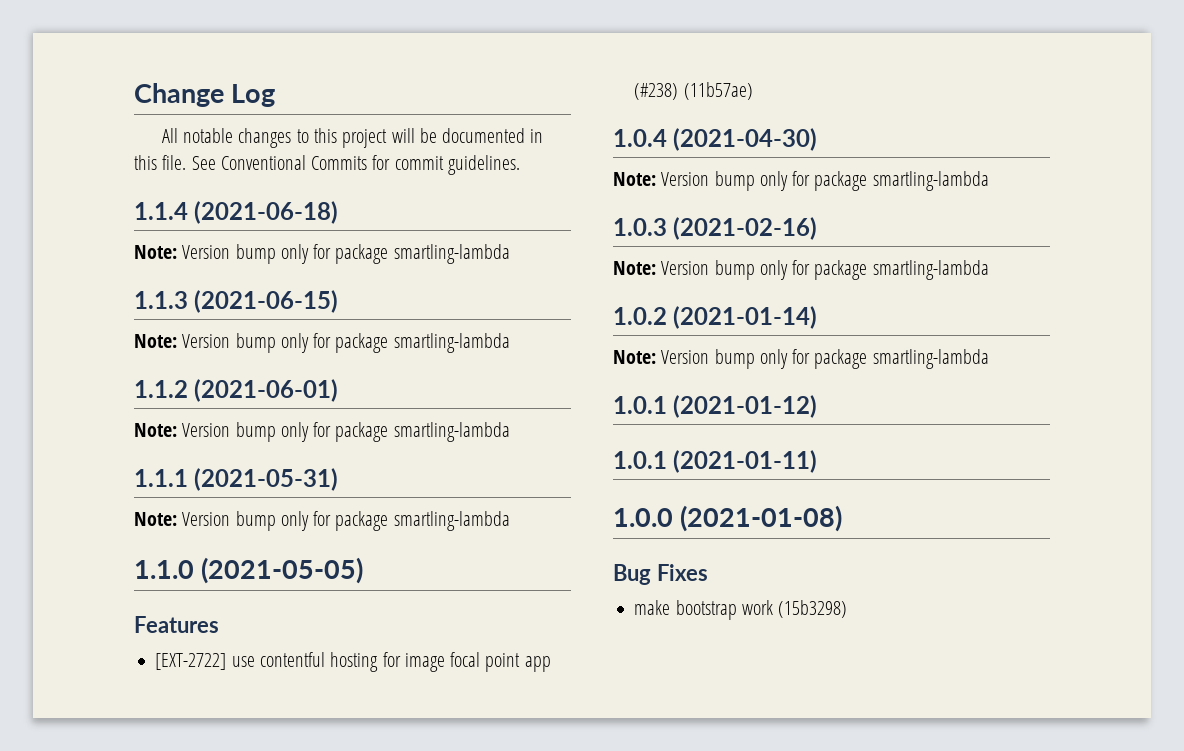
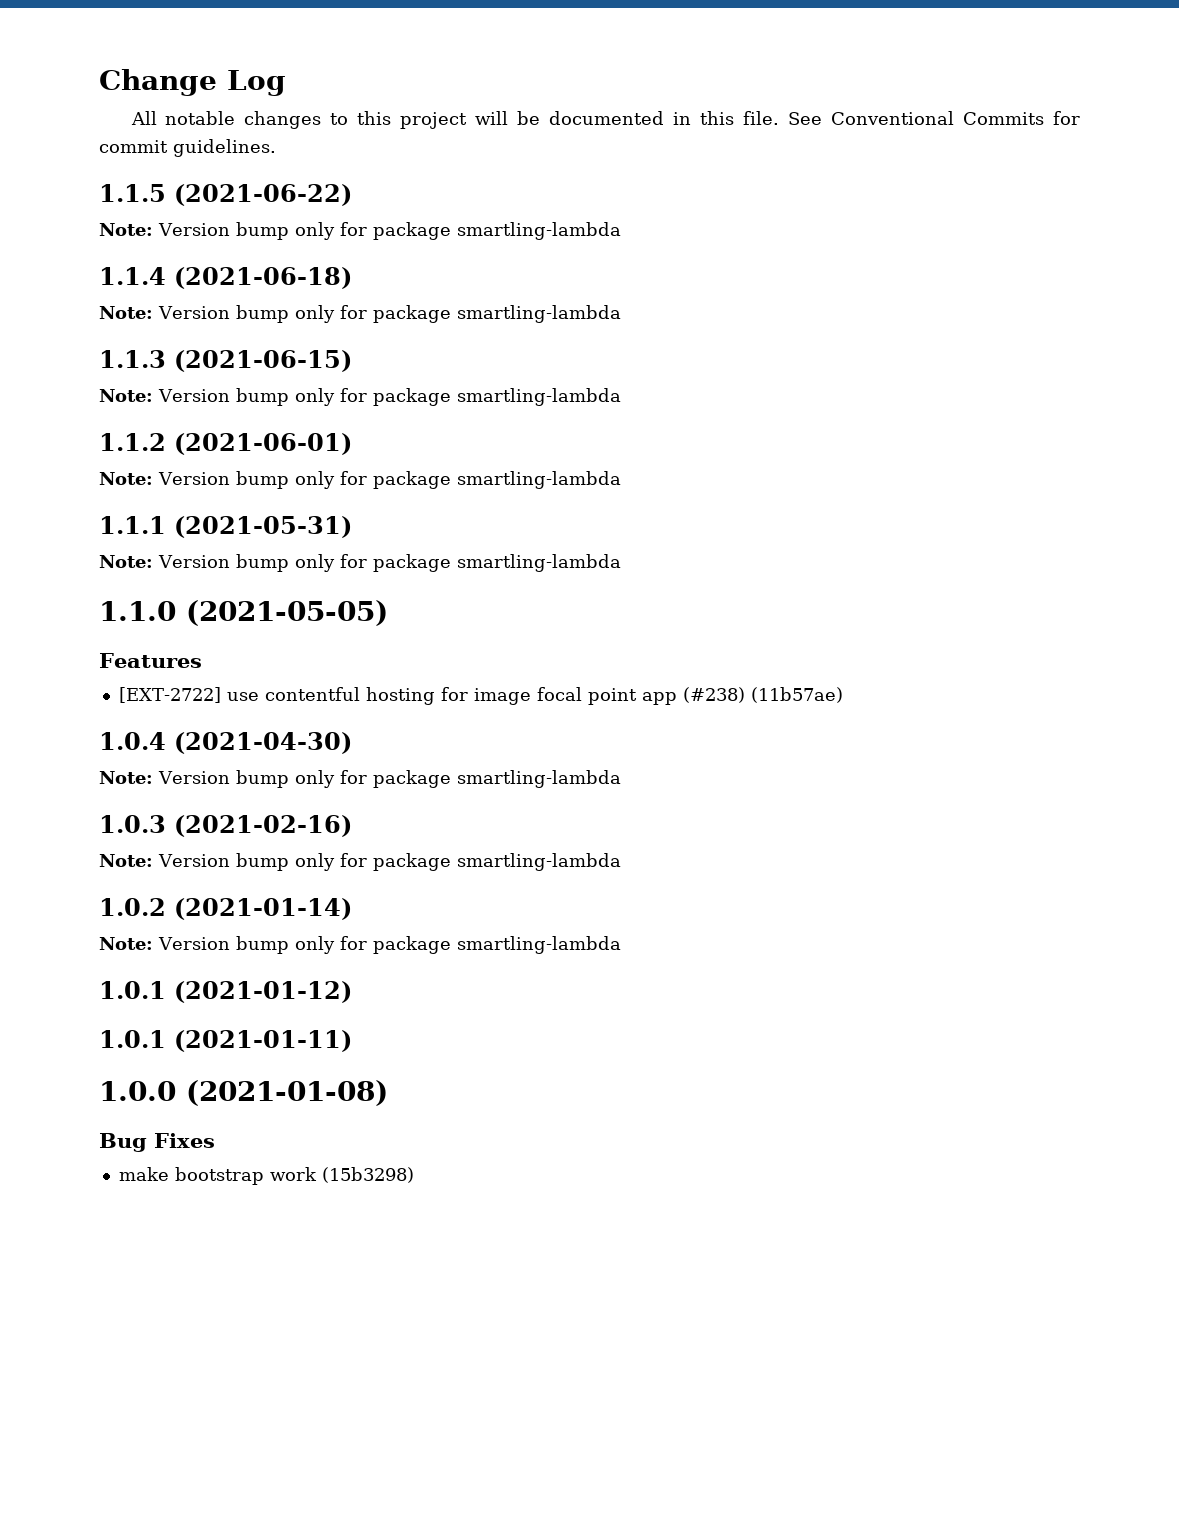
+ 1.1.5 (2021-06-22)
+ Note: Version bump only for package smartling-lambda

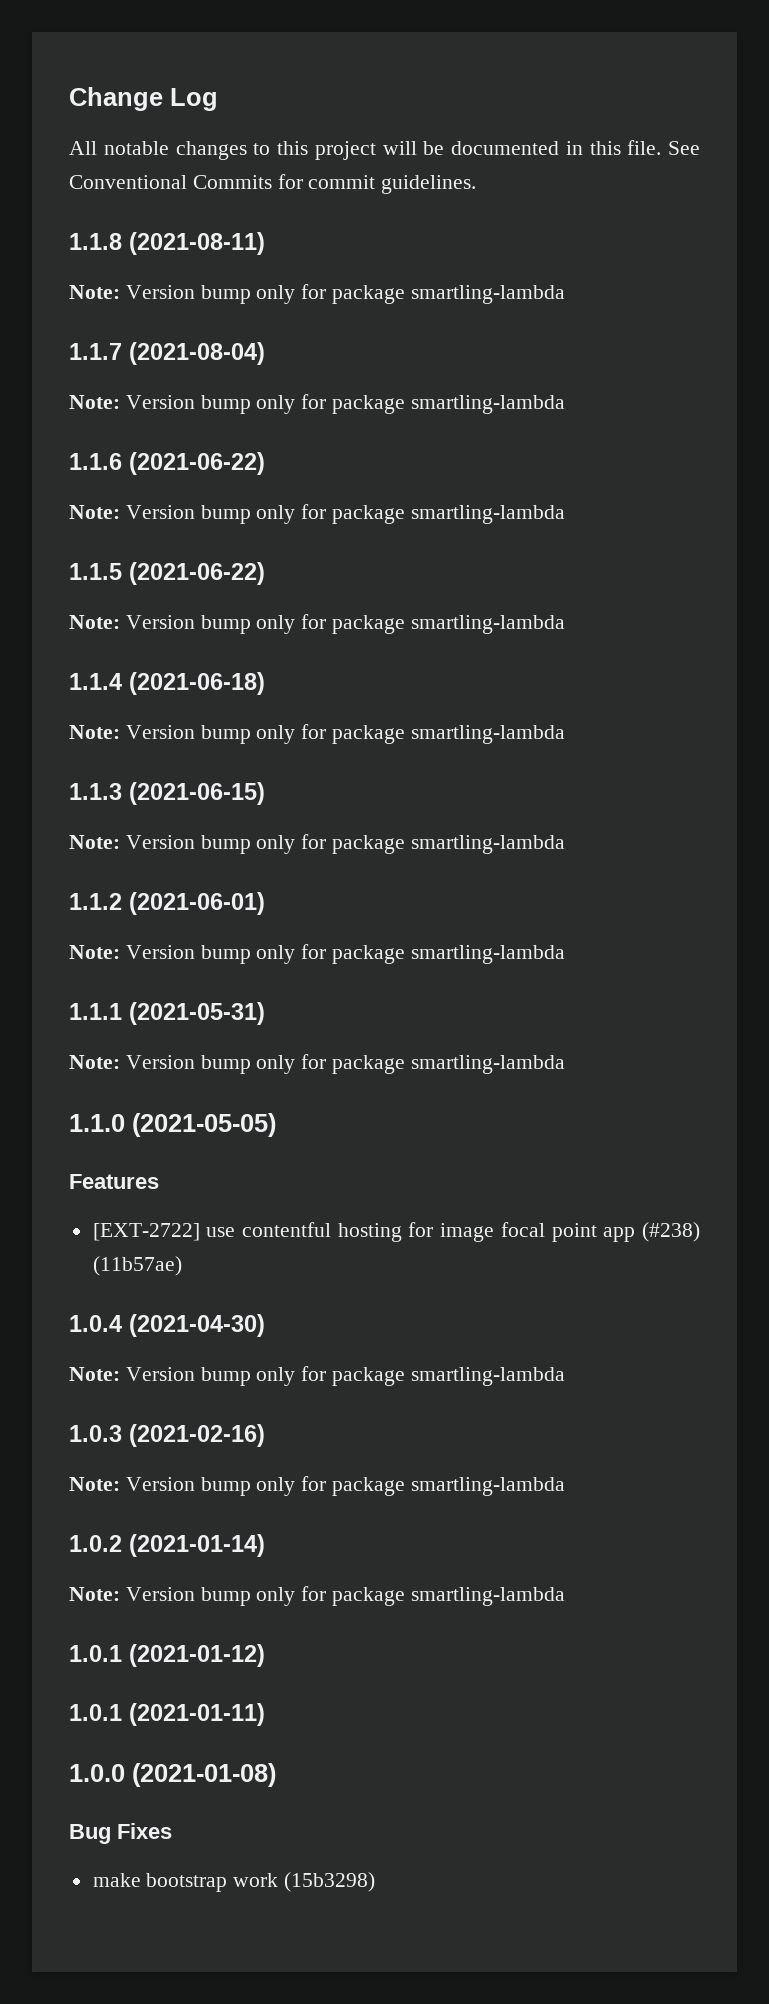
+ 1.1.8 (2021-08-11)
+ Note: Version bump only for package smartling-lambda
+ 1.1.7 (2021-08-04)
+ Note: Version bump only for package smartling-lambda
+ 1.1.6 (2021-06-22)
+ Note: Version bump only for package smartling-lambda

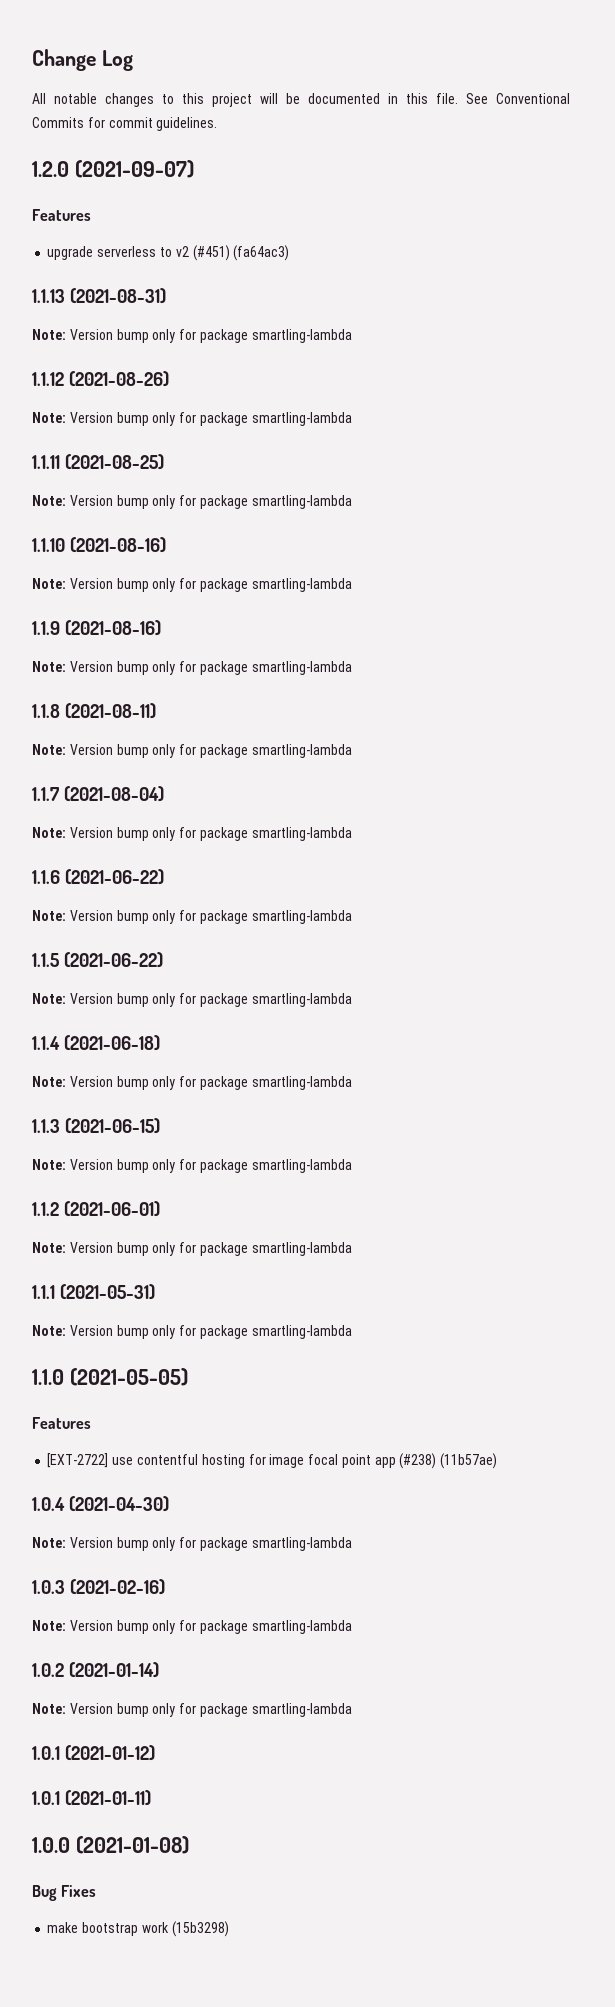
+ 1.2.0 (2021-09-07)
+ Features
+ upgrade serverless to v2 (#451) (fa64ac3)
+ 1.1.13 (2021-08-31)
+ Note: Version bump only for package smartling-lambda
+ 1.1.12 (2021-08-26)
+ Note: Version bump only for package smartling-lambda
+ 1.1.11 (2021-08-25)
+ Note: Version bump only for package smartling-lambda
+ 1.1.10 (2021-08-16)
+ Note: Version bump only for package smartling-lambda
+ 1.1.9 (2021-08-16)
+ Note: Version bump only for package smartling-lambda

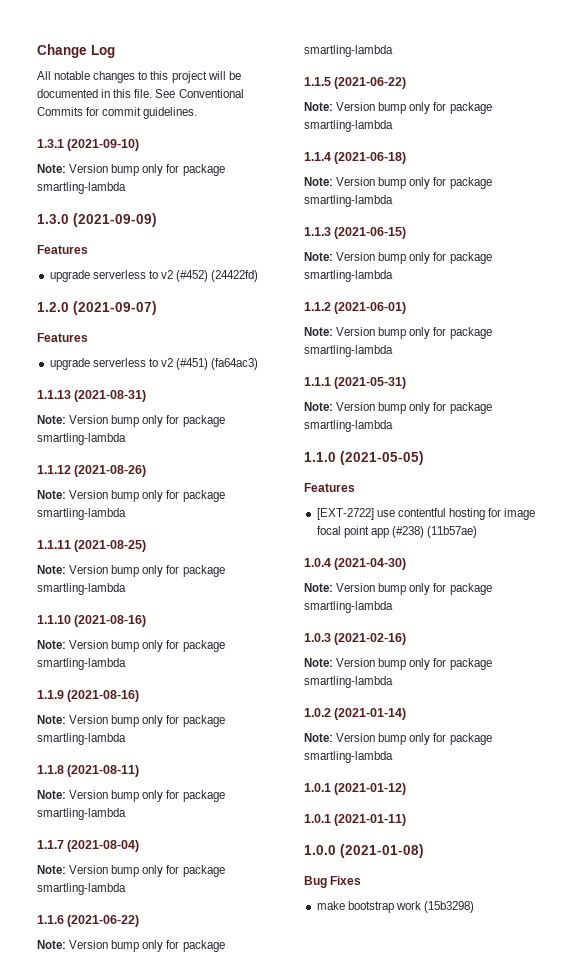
+ 1.3.1 (2021-09-10)
+ Note: Version bump only for package smartling-lambda
+ 1.3.0 (2021-09-09)
+ Features
+ upgrade serverless to v2 (#452) (24422fd)

